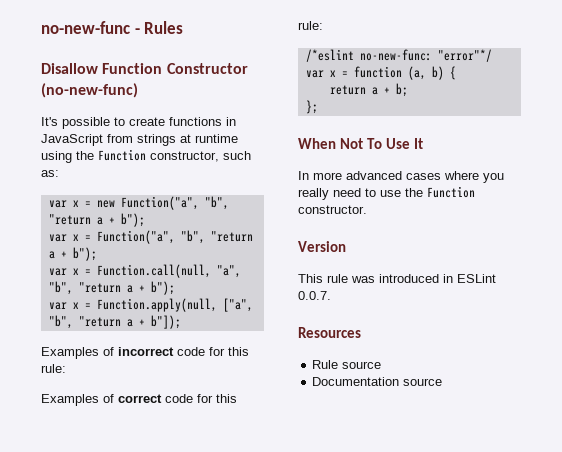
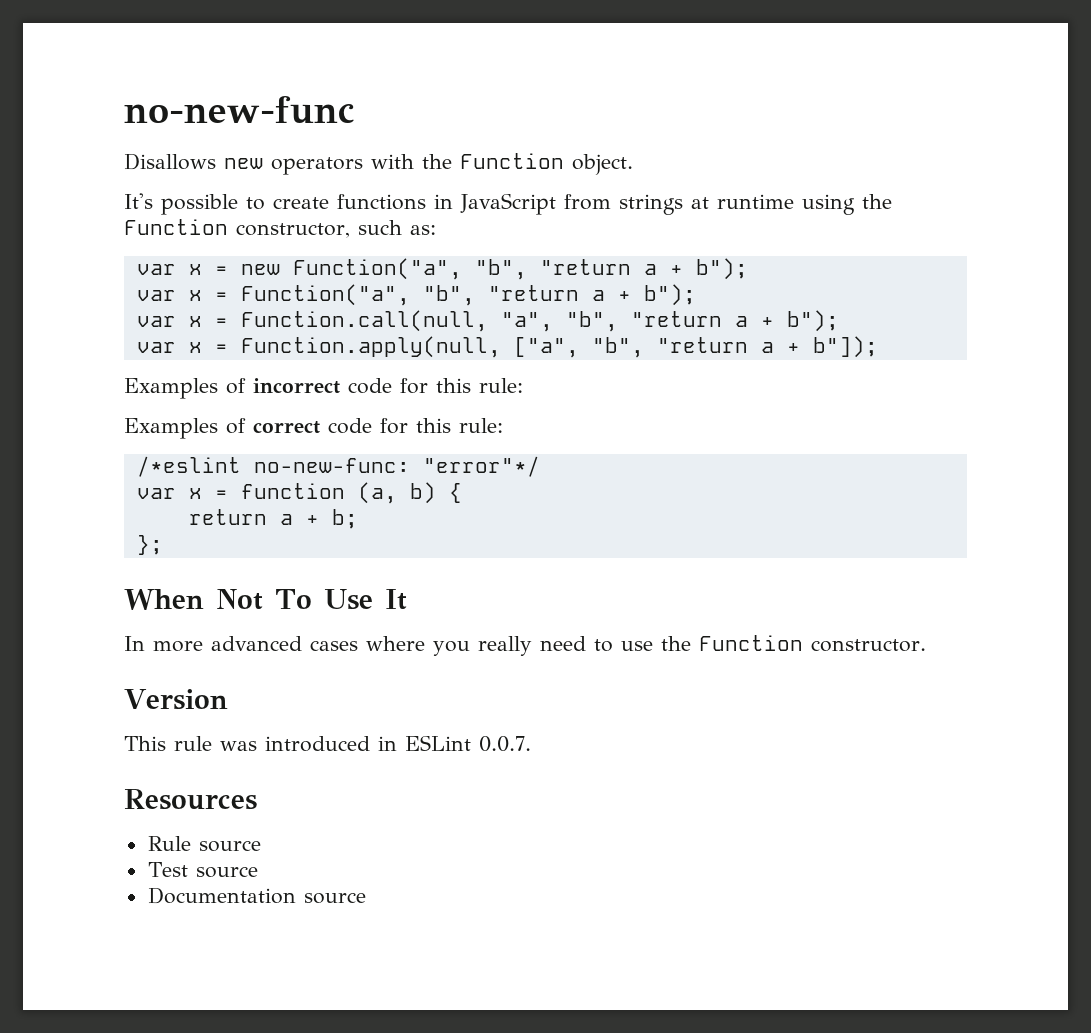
- no-new-func - Rules
- Disallow Function Constructor (no-new-func)
+ no-new-func
+ Disallows new operators with the Function object.
+ Test source

